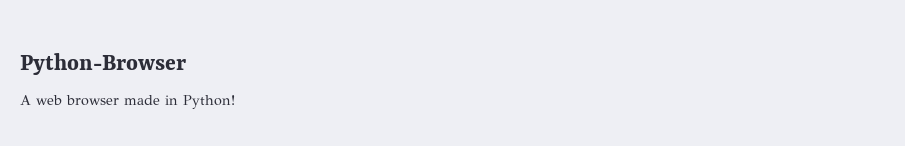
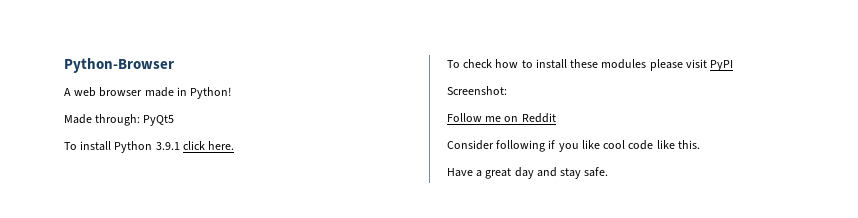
+ Made through: PyQt5
+ To install Python 3.9.1 click here.
+ To check how to install these modules please visit PyPI
+ Screenshot:
+ Follow me on Reddit
+ Consider following if you like cool code like this.
+ Have a great day and stay safe.

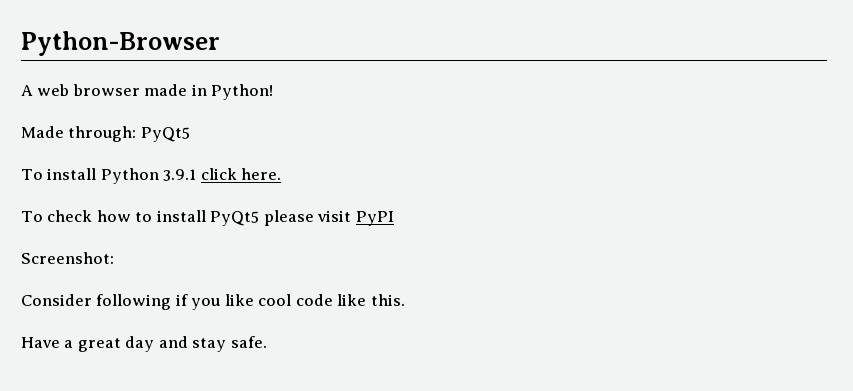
- To check how to install these modules please visit PyPI
+ To check how to install PyQt5 please visit PyPI
- Follow me on Reddit

